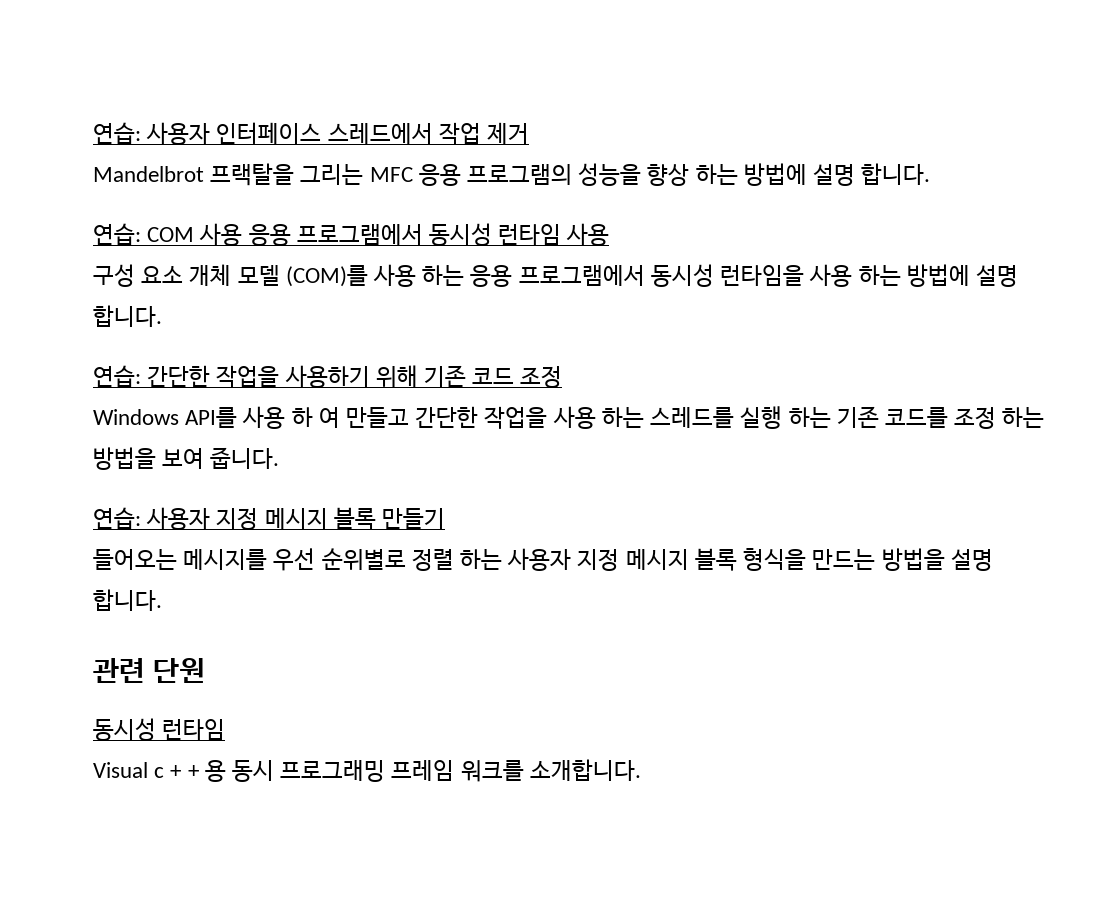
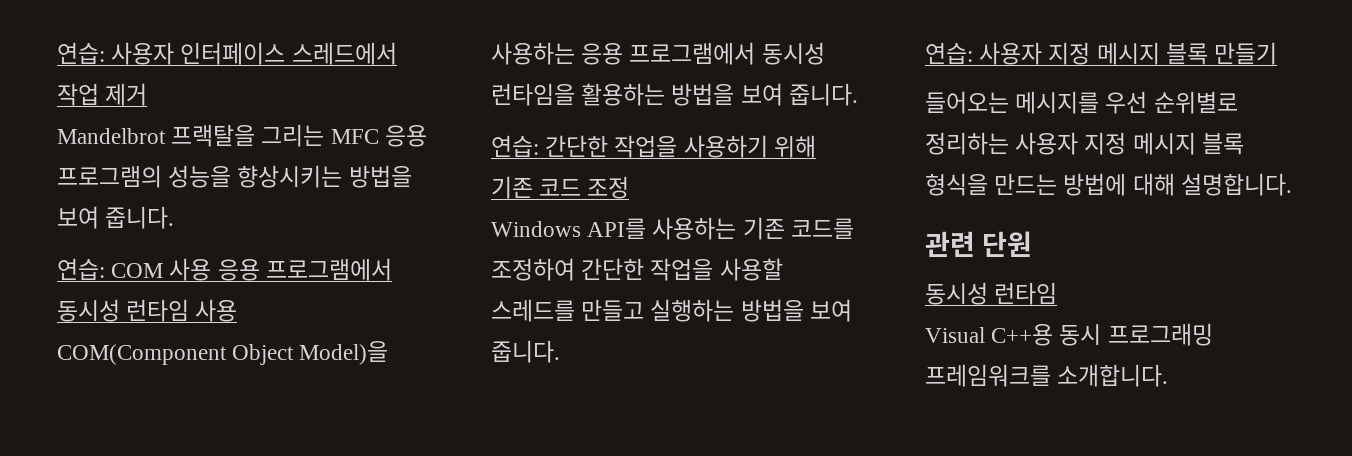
- Mandelbrot 프랙탈을 그리는 MFC 응용 프로그램의 성능을 향상 하는 방법에 설명 합니다.
+ Mandelbrot 프랙탈을 그리는 MFC 응용 프로그램의 성능을 향상시키는 방법을 보여 줍니다.
- 구성 요소 개체 모델 (COM)를 사용 하는 응용 프로그램에서 동시성 런타임을 사용 하는 방법에 설명 합니다.
+ COM(Component Object Model)을 사용하는 응용 프로그램에서 동시성 런타임을 활용하는 방법을 보여 줍니다.
- Windows API를 사용 하 여 만들고 간단한 작업을 사용 하는 스레드를 실행 하는 기존 코드를 조정 하는 방법을 보여 줍니다.
+ Windows API를 사용하는 기존 코드를 조정하여 간단한 작업을 사용할 스레드를 만들고 실행하는 방법을 보여 줍니다.
- 들어오는 메시지를 우선 순위별로 정렬 하는 사용자 지정 메시지 블록 형식을 만드는 방법을 설명 합니다.
+ 들어오는 메시지를 우선 순위별로 정리하는 사용자 지정 메시지 블록 형식을 만드는 방법에 대해 설명합니다.
- Visual c + + 용 동시 프로그래밍 프레임 워크를 소개합니다.
+ Visual C++용 동시 프로그래밍 프레임워크를 소개합니다.

